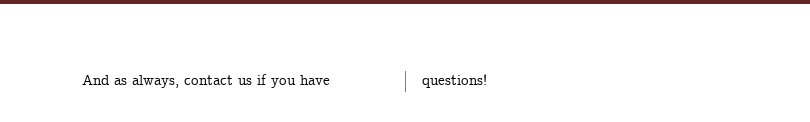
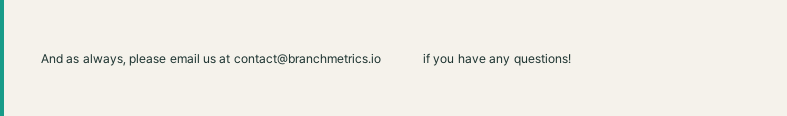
- And as always, contact us if you have questions!
+ And as always, please email us at contact@branchmetrics.io if you have any questions!

